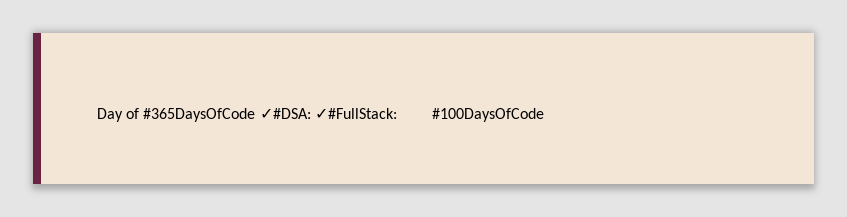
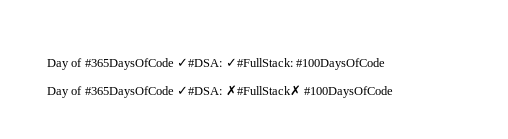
+ Day of #365DaysOfCode ✓#DSA: ✗#FullStack✗ #100DaysOfCode

